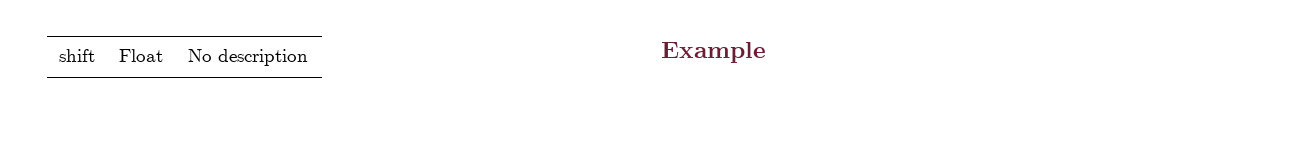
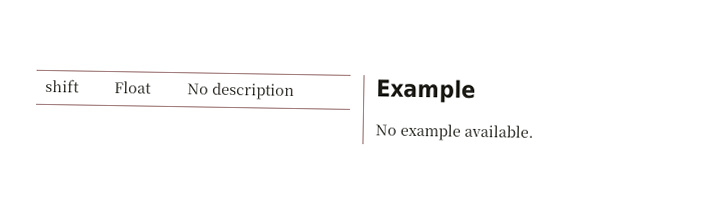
+ No example available.

